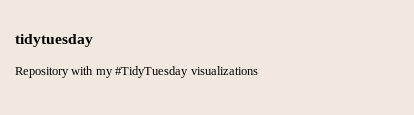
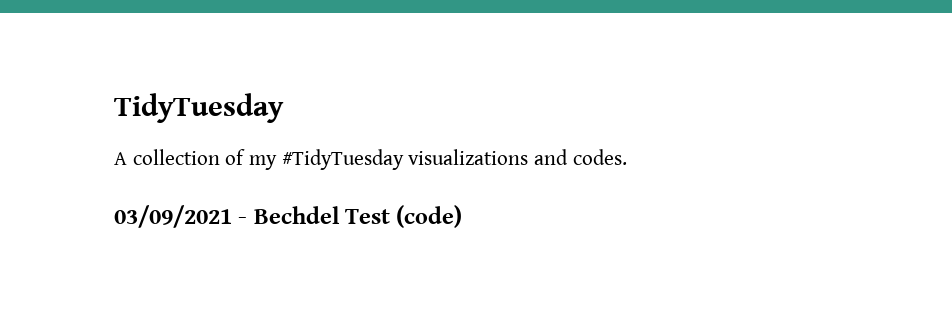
- tidytuesday
- Repository with my #TidyTuesday visualizations
+ TidyTuesday
+ A collection of my #TidyTuesday visualizations and codes.
+ 03/09/2021 - Bechdel Test (code)

